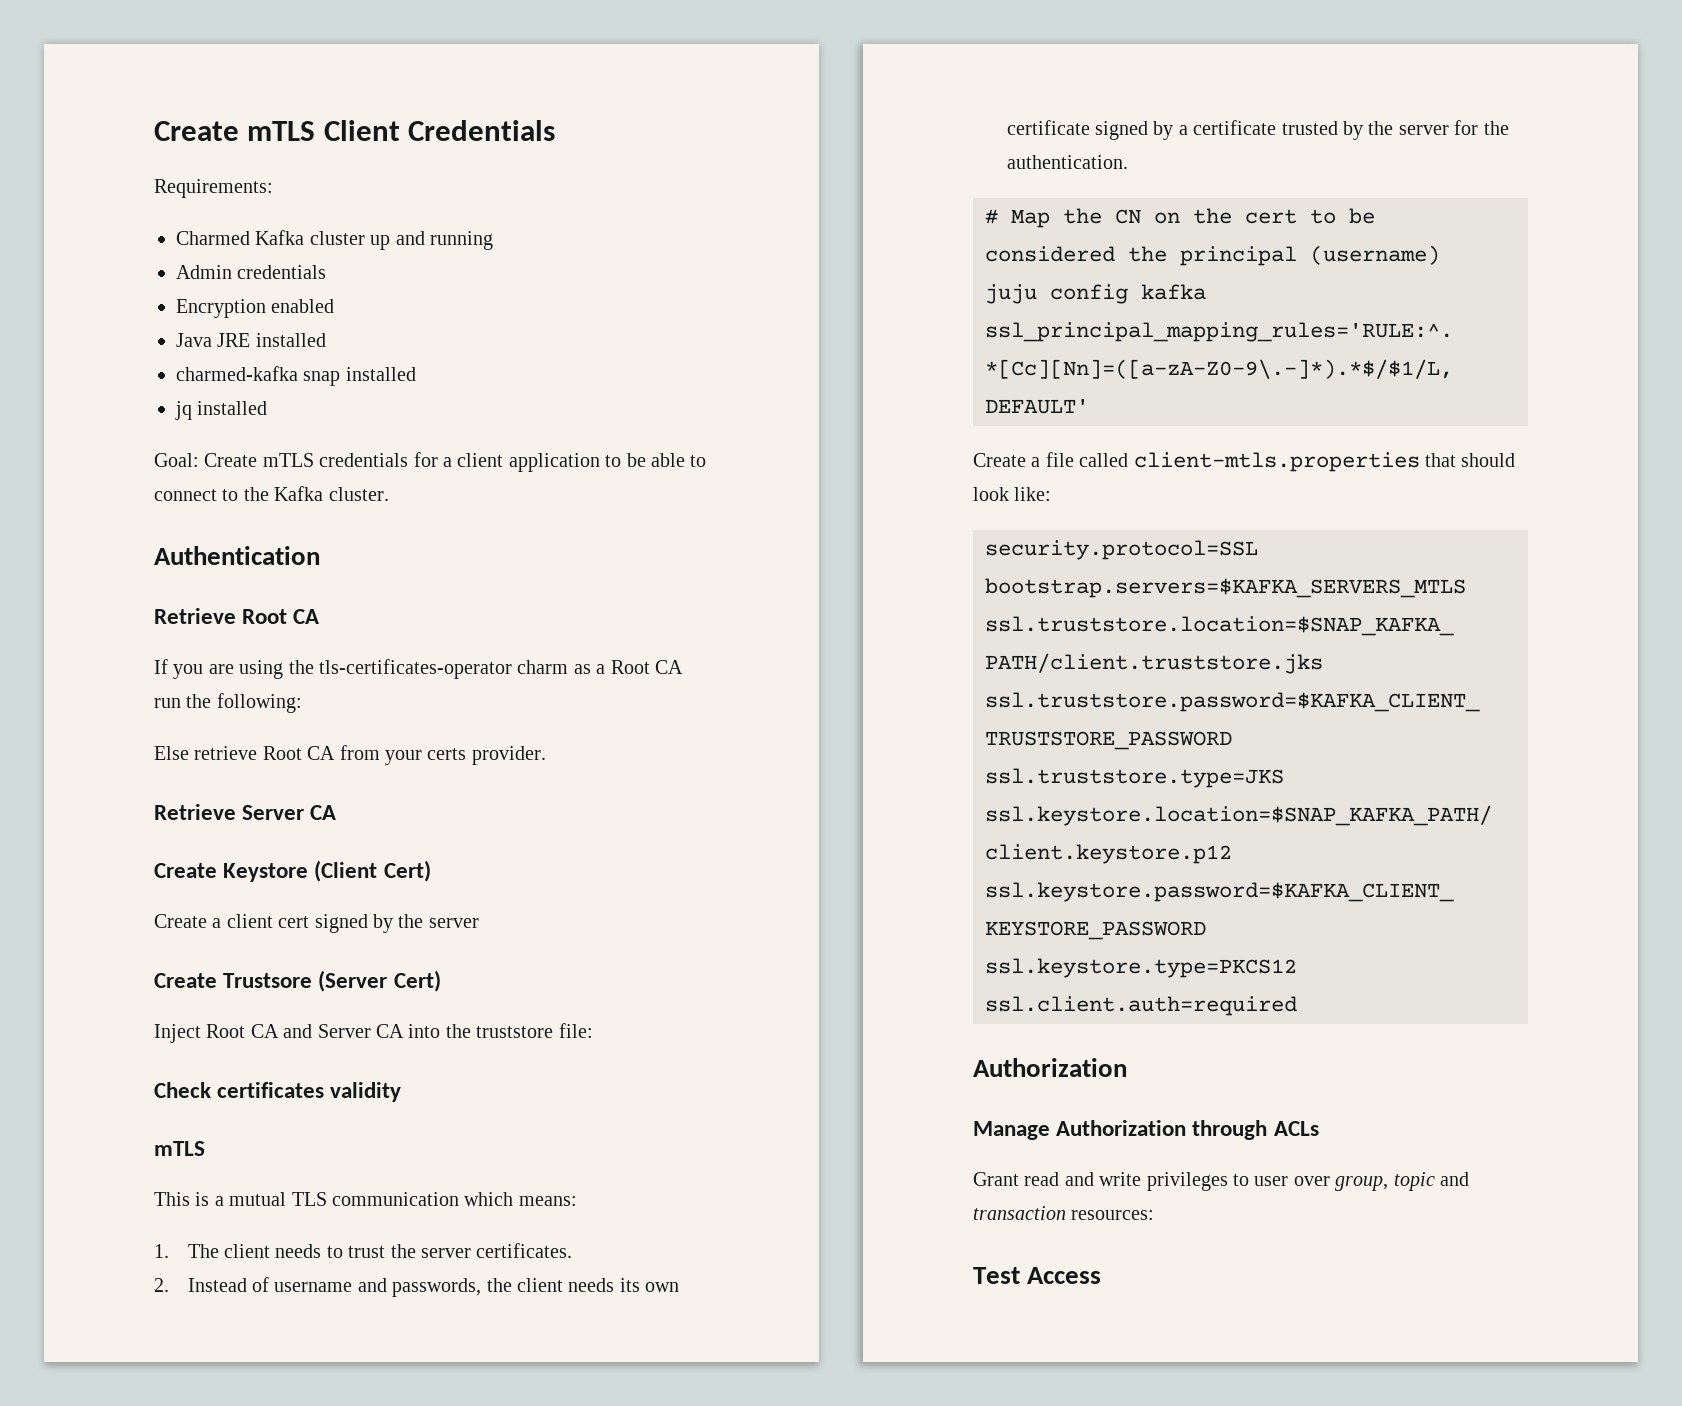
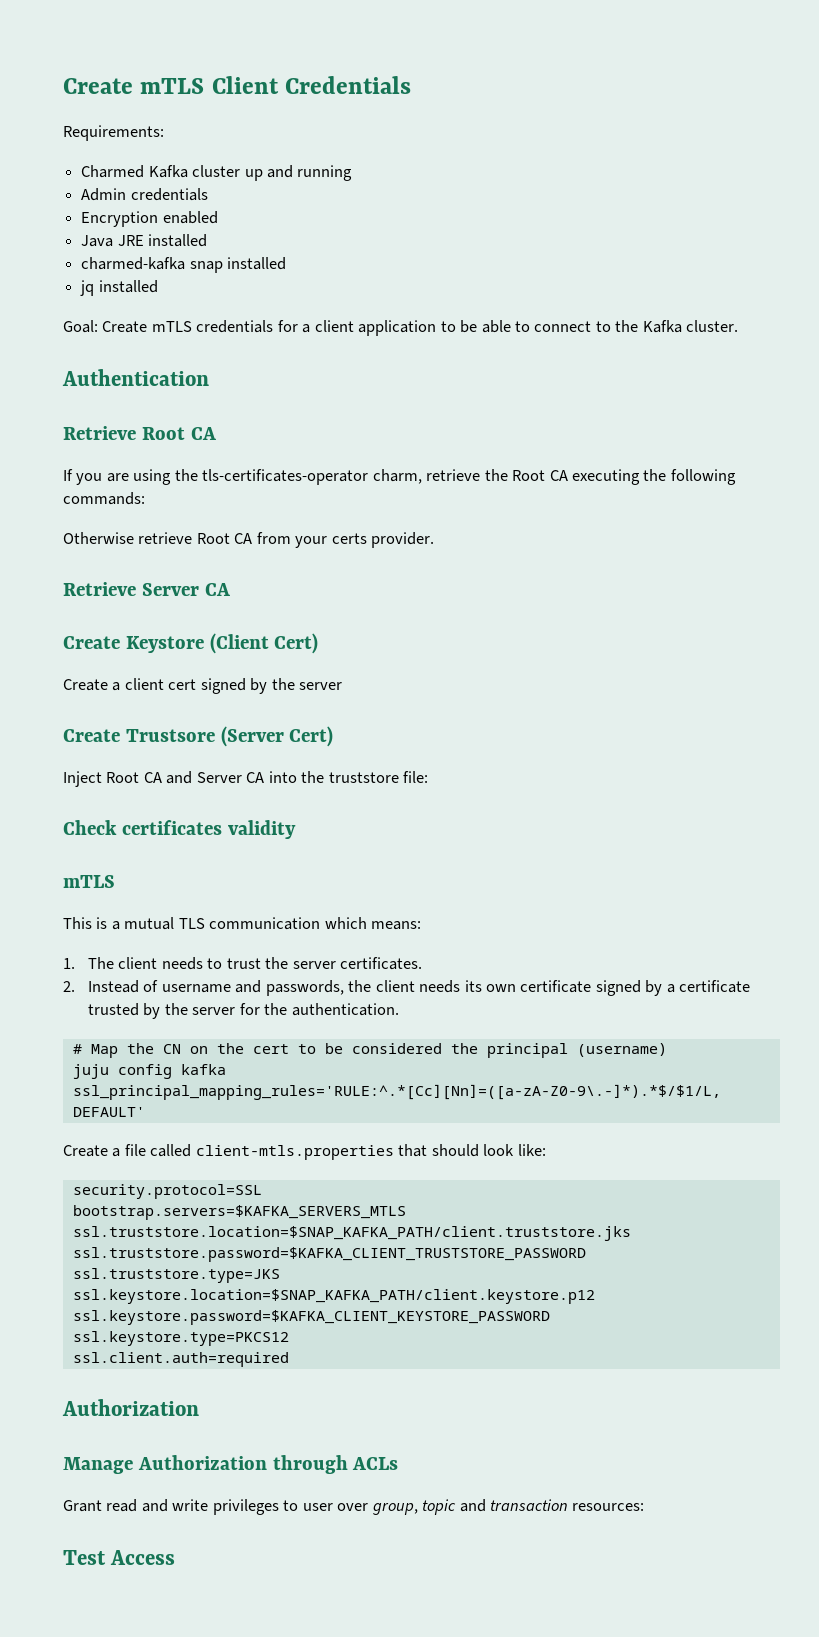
- If you are using the tls-certificates-operator charm as a Root CA run the following:
- Else retrieve Root CA from your certs provider.
+ If you are using the tls-certificates-operator charm, retrieve the Root CA executing the following commands:
+ Otherwise retrieve Root CA from your certs provider.

